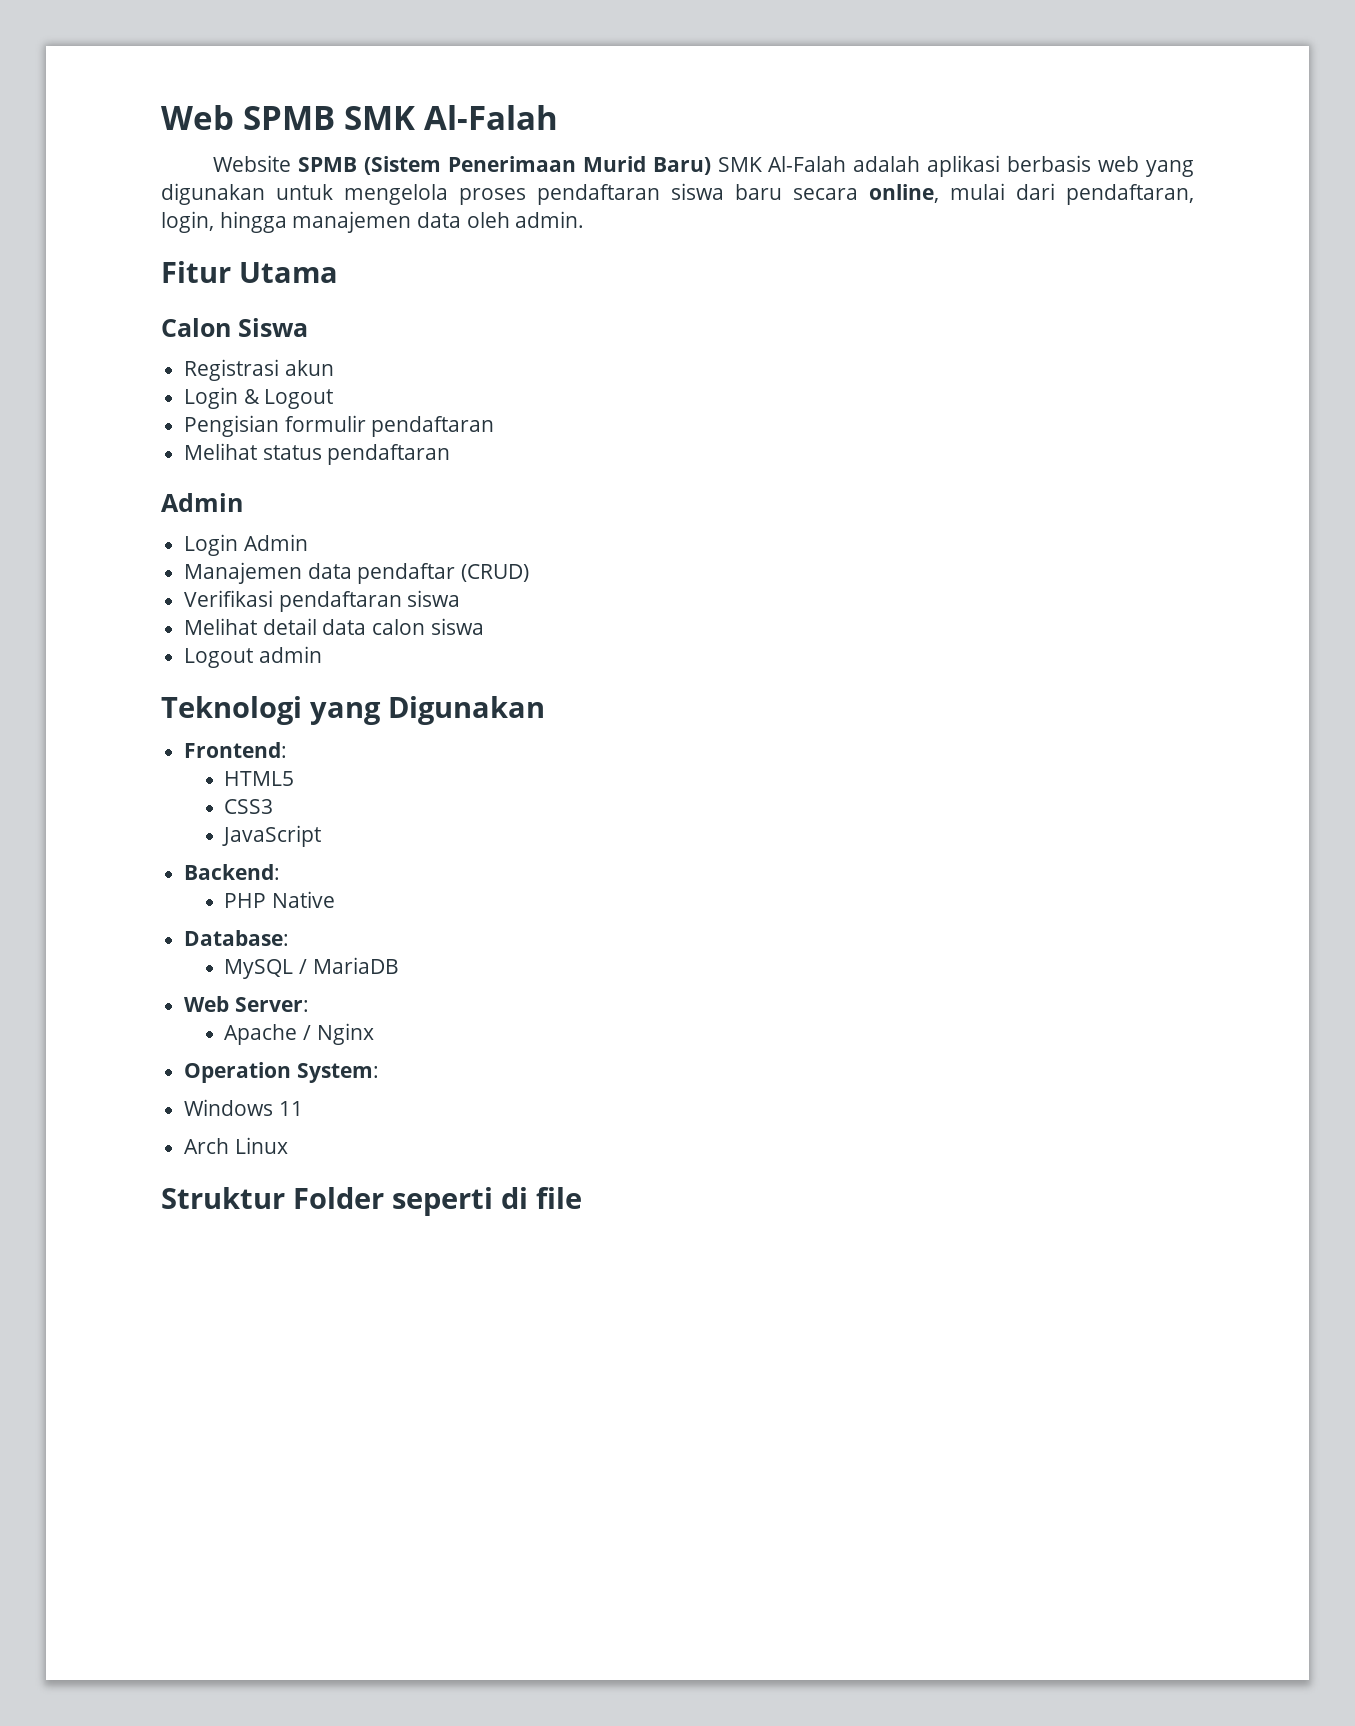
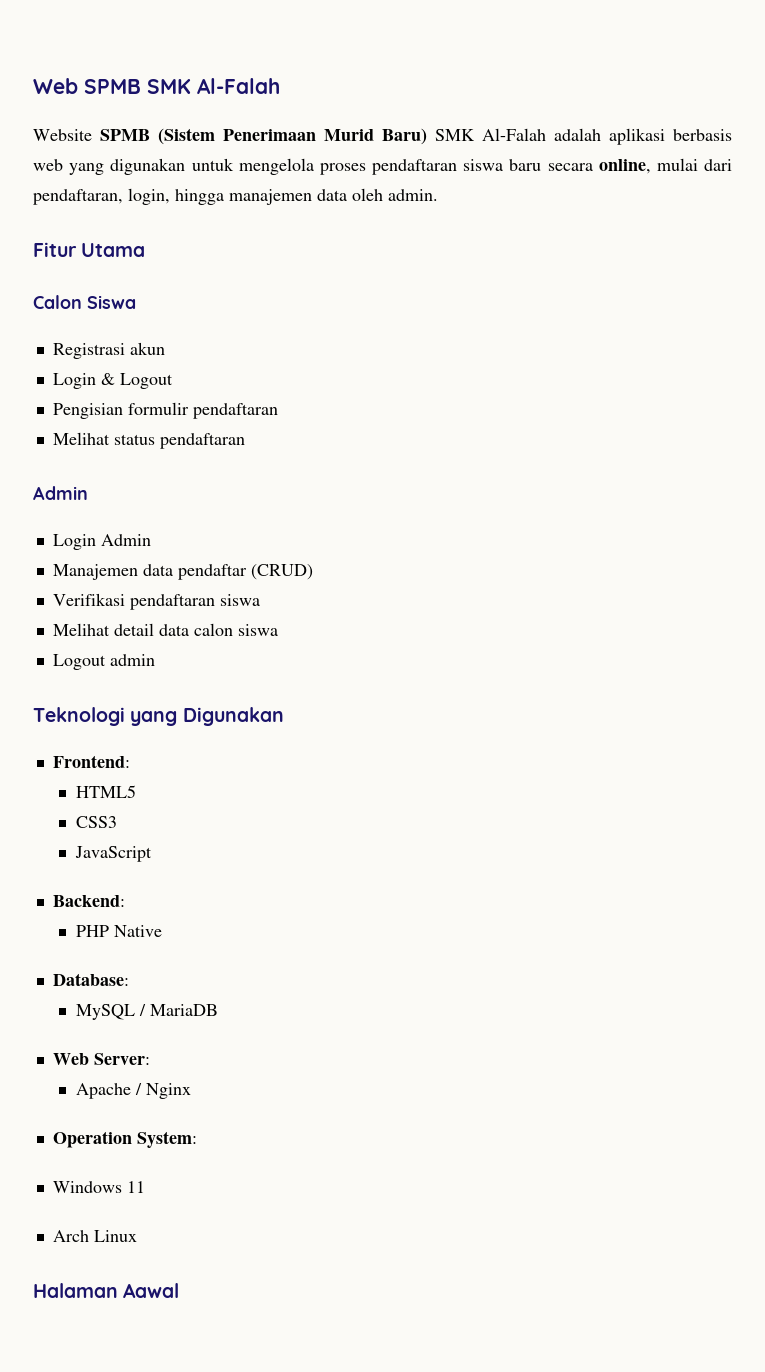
- Struktur Folder seperti di file
+ Halaman Aawal

